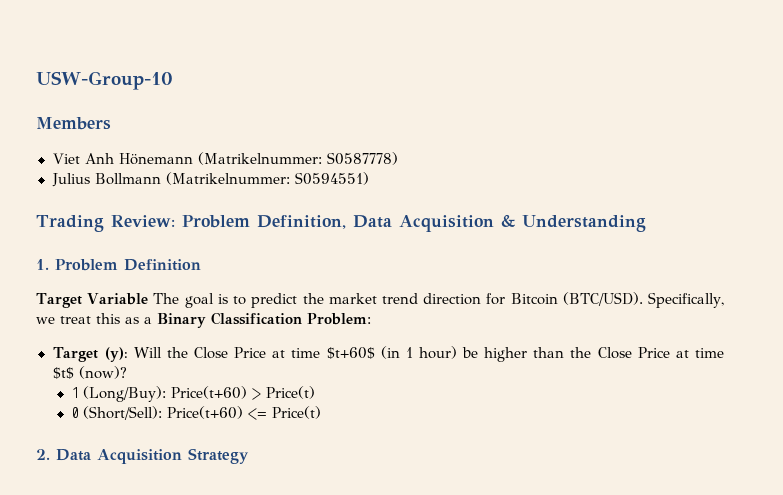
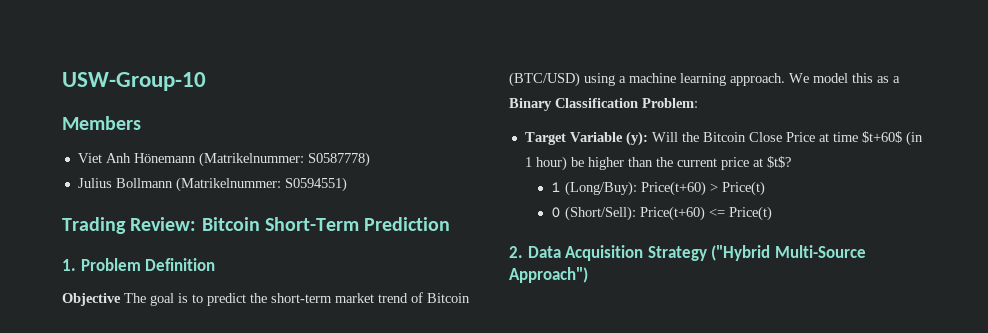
- Trading Review: Problem Definition, Data Acquisition & Understanding
+ Trading Review: Bitcoin Short-Term Prediction
- Target Variable The goal is to predict the market trend direction for Bitcoin (BTC/USD). Specifically, we treat this as a Binary Classification Problem:
+ Objective The goal is to predict the short-term market trend of Bitcoin (BTC/USD) using a machine learning approach. We model this as a Binary Classification Problem:
- Target (y): Will the Close Price at time $t+60$ (in 1 hour) be higher than the Close Price at time $t$ (now)?
+ Target Variable (y): Will the Bitcoin Close Price at time $t+60$ (in 1 hour) be higher than the current price at $t$?
- 2. Data Acquisition Strategy
+ 2. Data Acquisition Strategy ("Hybrid Multi-Source Approach")

